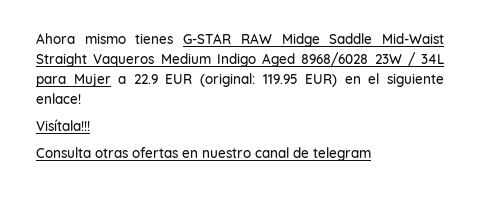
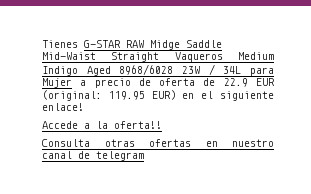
- Ahora mismo tienes G-STAR RAW Midge Saddle Mid-Waist Straight Vaqueros Medium Indigo Aged 8968/6028 23W / 34L para Mujer a 22.9 EUR (original: 119.95 EUR) en el siguiente enlace!
+ Tienes G-STAR RAW Midge Saddle Mid-Waist Straight Vaqueros Medium Indigo Aged 8968/6028 23W / 34L para Mujer a precio de oferta de 22.9 EUR (original: 119.95 EUR) en el siguiente enlace!
- Visítala!!!
+ Accede a la oferta!!

